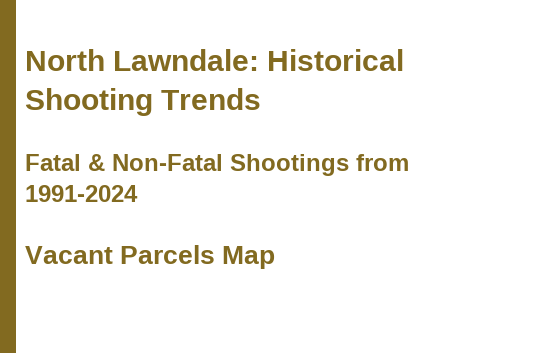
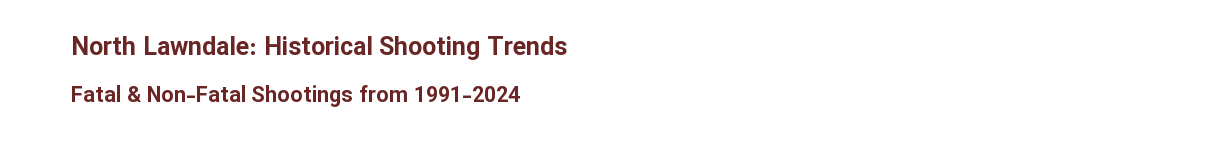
- Vacant Parcels Map

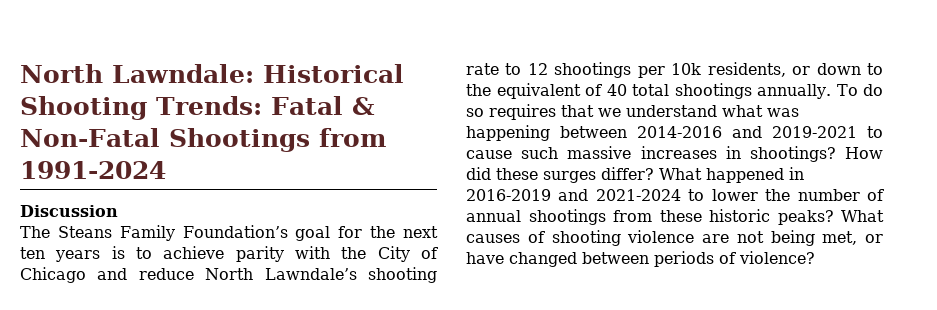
- North Lawndale: Historical Shooting Trends
- Fatal & Non-Fatal Shootings from 1991-2024
+ North Lawndale: Historical Shooting Trends: Fatal & Non-Fatal Shootings from 1991-2024
+ Discussion
+ The Steans Family Foundation’s goal for the next ten years is to achieve parity with the City of Chicago and reduce North Lawndale’s shooting rate to 12 shootings per 10k residents, or down to the equivalent of 40 total shootings annually. To do so requires that we understand what was happening between 2014-2016 and 2019-2021 to cause such massive increases in shootings? How did these surges differ? What happened in 2016-2019 and 2021-2024 to lower the number of annual shootings from these historic peaks? What causes of shooting violence are not being met, or have changed between periods of violence?

